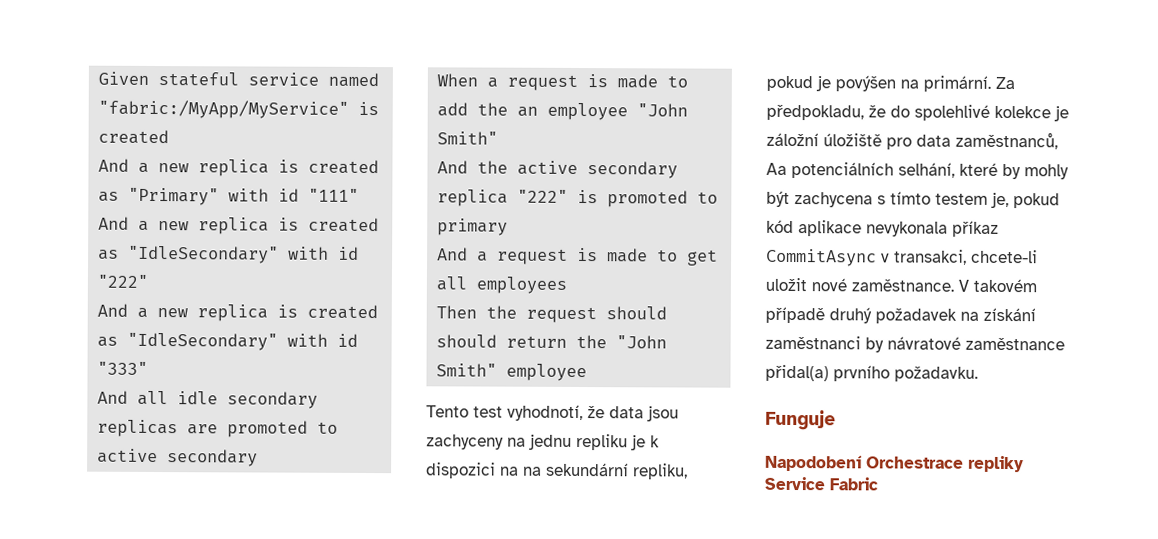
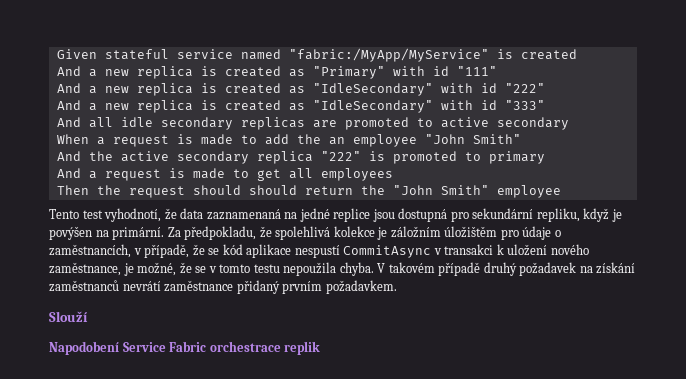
- Tento test vyhodnotí, že data jsou zachyceny na jednu repliku je k dispozici na na sekundární repliku, pokud je povýšen na primární.
+ Tento test vyhodnotí, že data zaznamenaná na jedné replice jsou dostupná pro sekundární repliku, když je povýšen na primární.
- Za předpokladu, že do spolehlivé kolekce je záložní úložiště pro data zaměstnanců, Aa potenciálních selhání, které by mohly být zachycena s tímto testem je, pokud kód aplikace nevykonala příkaz CommitAsync v transakci, chcete-li uložit nové zaměstnance.
+ Za předpokladu, že spolehlivá kolekce je záložním úložištěm pro údaje o zaměstnancích, v případě, že se kód aplikace nespustí CommitAsync v transakci k uložení nového zaměstnance, je možné, že se v tomto testu nepoužila chyba.
- V takovém případě druhý požadavek na získání zaměstnanci by návratové zaměstnance přidal(a) prvního požadavku.
- Funguje
- Napodobení Orchestrace repliky Service Fabric
+ V takovém případě druhý požadavek na získání zaměstnanců nevrátí zaměstnance přidaný prvním požadavkem.
+ Slouží
+ Napodobení Service Fabric orchestrace replik

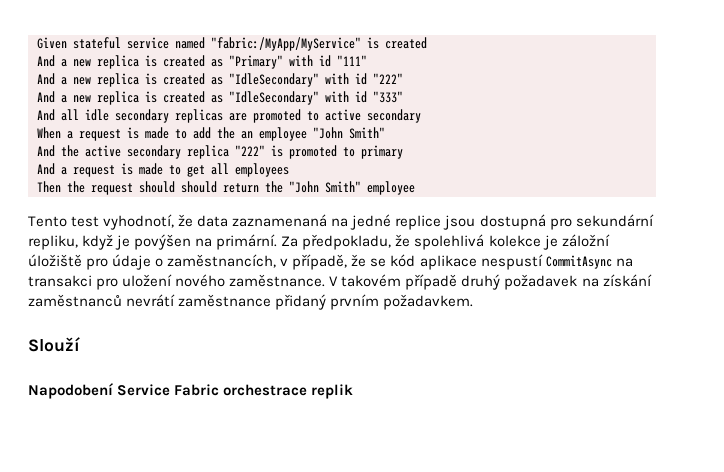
- Za předpokladu, že spolehlivá kolekce je záložním úložištěm pro údaje o zaměstnancích, v případě, že se kód aplikace nespustí CommitAsync v transakci k uložení nového zaměstnance, je možné, že se v tomto testu nepoužila chyba.
+ Za předpokladu, že spolehlivá kolekce je záložní úložiště pro údaje o zaměstnancích, v případě, že se kód aplikace nespustí CommitAsync na transakci pro uložení nového zaměstnance.

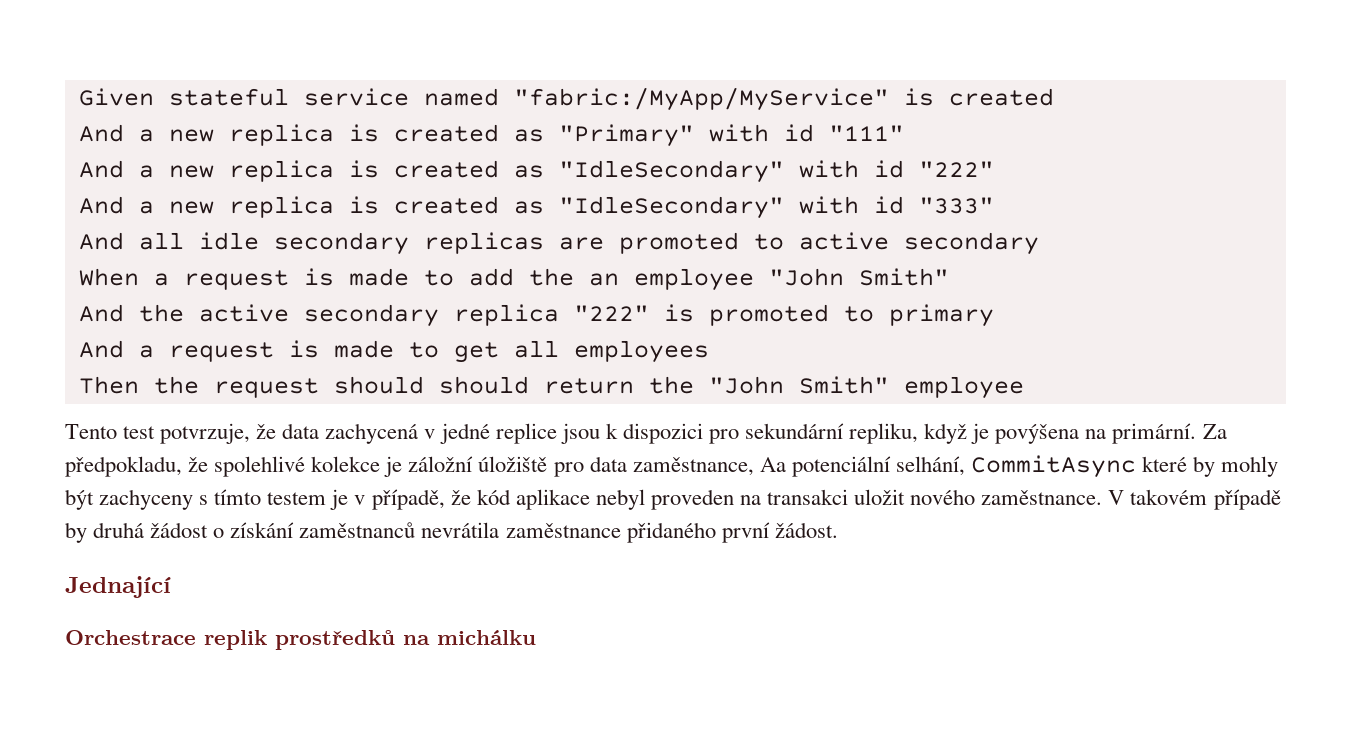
- Tento test vyhodnotí, že data zaznamenaná na jedné replice jsou dostupná pro sekundární repliku, když je povýšen na primární.
+ Tento test potvrzuje, že data zachycená v jedné replice jsou k dispozici pro sekundární repliku, když je povýšena na primární.
- Za předpokladu, že spolehlivá kolekce je záložní úložiště pro údaje o zaměstnancích, v případě, že se kód aplikace nespustí CommitAsync na transakci pro uložení nového zaměstnance.
+ Za předpokladu, že spolehlivé kolekce je záložní úložiště pro data zaměstnance, Aa potenciální selhání, CommitAsync které by mohly být zachyceny s tímto testem je v případě, že kód aplikace nebyl proveden na transakci uložit nového zaměstnance.
- V takovém případě druhý požadavek na získání zaměstnanců nevrátí zaměstnance přidaný prvním požadavkem.
- Slouží
- Napodobení Service Fabric orchestrace replik
+ V takovém případě by druhá žádost o získání zaměstnanců nevrátila zaměstnance přidaného první žádost.
+ Jednající
+ Orchestrace replik prostředků na michálku

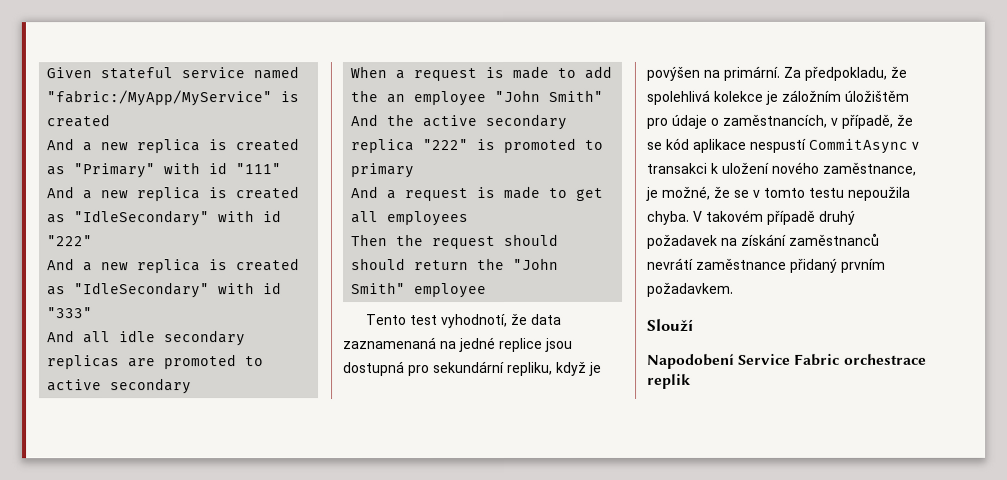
- Tento test potvrzuje, že data zachycená v jedné replice jsou k dispozici pro sekundární repliku, když je povýšena na primární.
+ Tento test vyhodnotí, že data zaznamenaná na jedné replice jsou dostupná pro sekundární repliku, když je povýšen na primární.
- Za předpokladu, že spolehlivé kolekce je záložní úložiště pro data zaměstnance, Aa potenciální selhání, CommitAsync které by mohly být zachyceny s tímto testem je v případě, že kód aplikace nebyl proveden na transakci uložit nového zaměstnance. V takovém případě by druhá žádost o získání zaměstnanců nevrátila zaměstnance přidaného první žádost.
- Jednající
- Orchestrace replik prostředků na michálku
+ Za předpokladu, že spolehlivá kolekce je záložním úložištěm pro údaje o zaměstnancích, v případě, že se kód aplikace nespustí CommitAsync v transakci k uložení nového zaměstnance, je možné, že se v tomto testu nepoužila chyba. V takovém případě druhý požadavek na získání zaměstnanců nevrátí zaměstnance přidaný prvním požadavkem.
+ Slouží
+ Napodobení Service Fabric orchestrace replik

